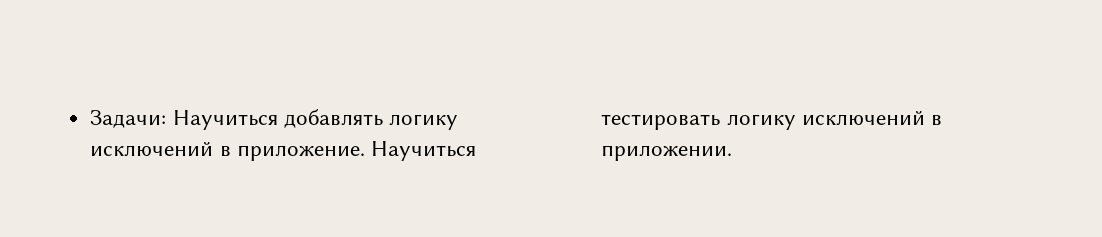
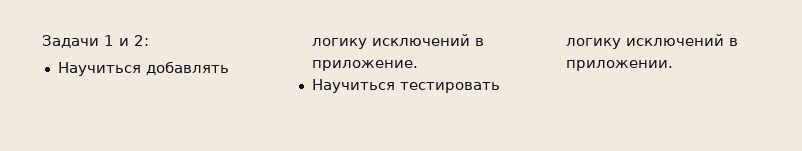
- Задачи: Научиться добавлять логику исключений в приложение. Научиться тестировать логику исключений в приложении.
+ Задачи 1 и 2:
+ Научиться добавлять логику исключений в приложение.
+ Научиться тестировать логику исключений в приложении.

